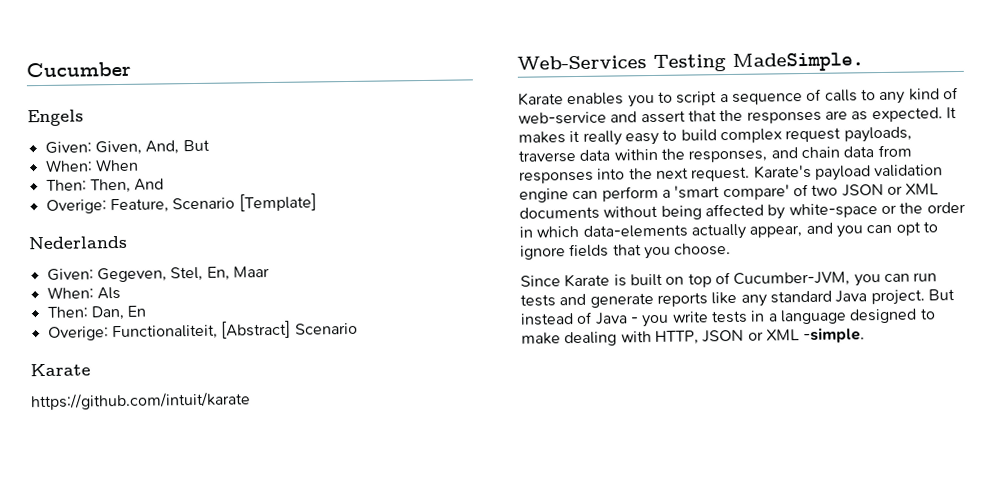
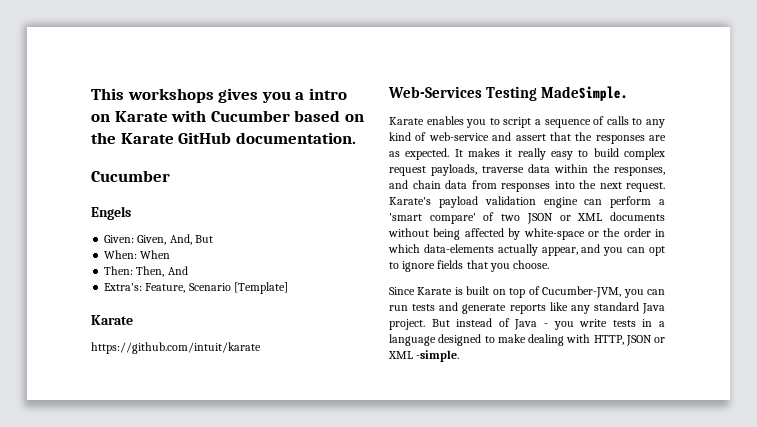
+ This workshops gives you a intro on Karate with Cucumber based on the Karate GitHub documentation.
- Overige: Feature, Scenario [Template]
+ Extra's: Feature, Scenario [Template]
- Nederlands
- Given: Gegeven, Stel, En, Maar
- When: Als
- Then: Dan, En
- Overige: Functionaliteit, [Abstract] Scenario

